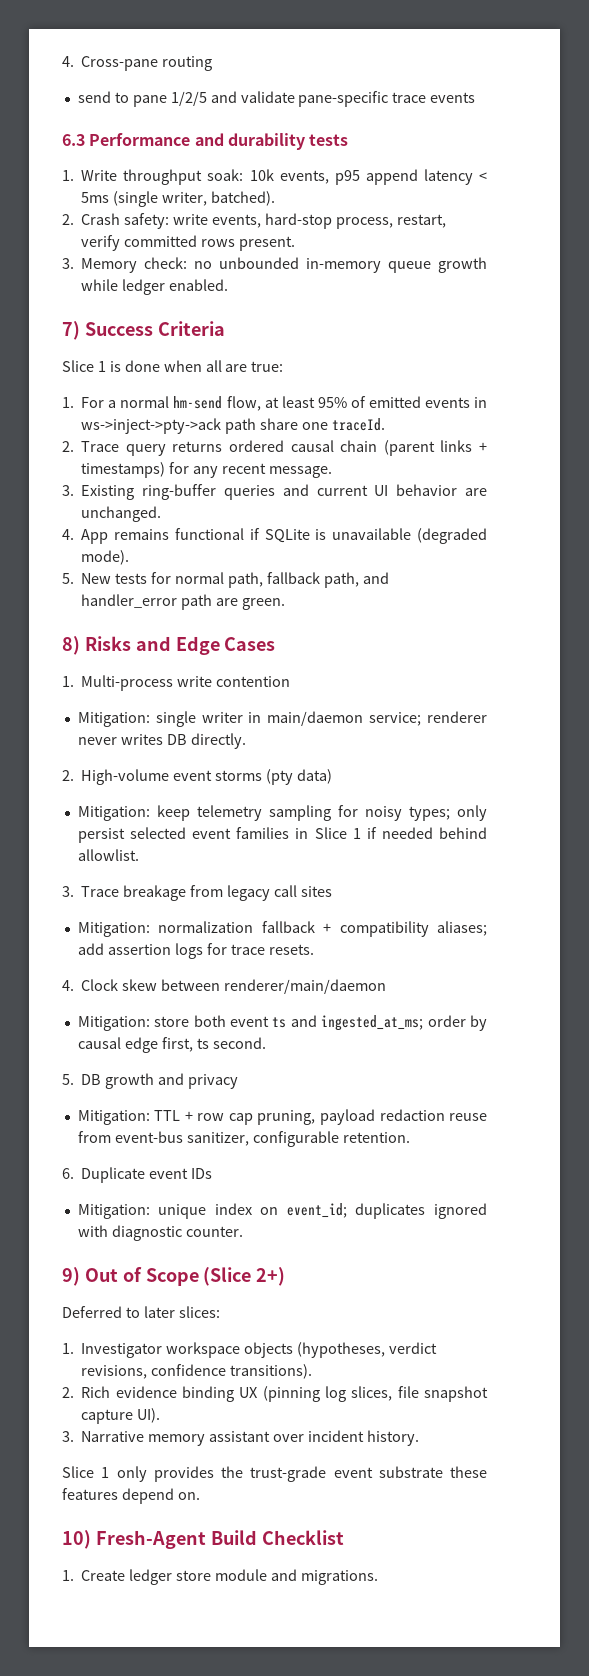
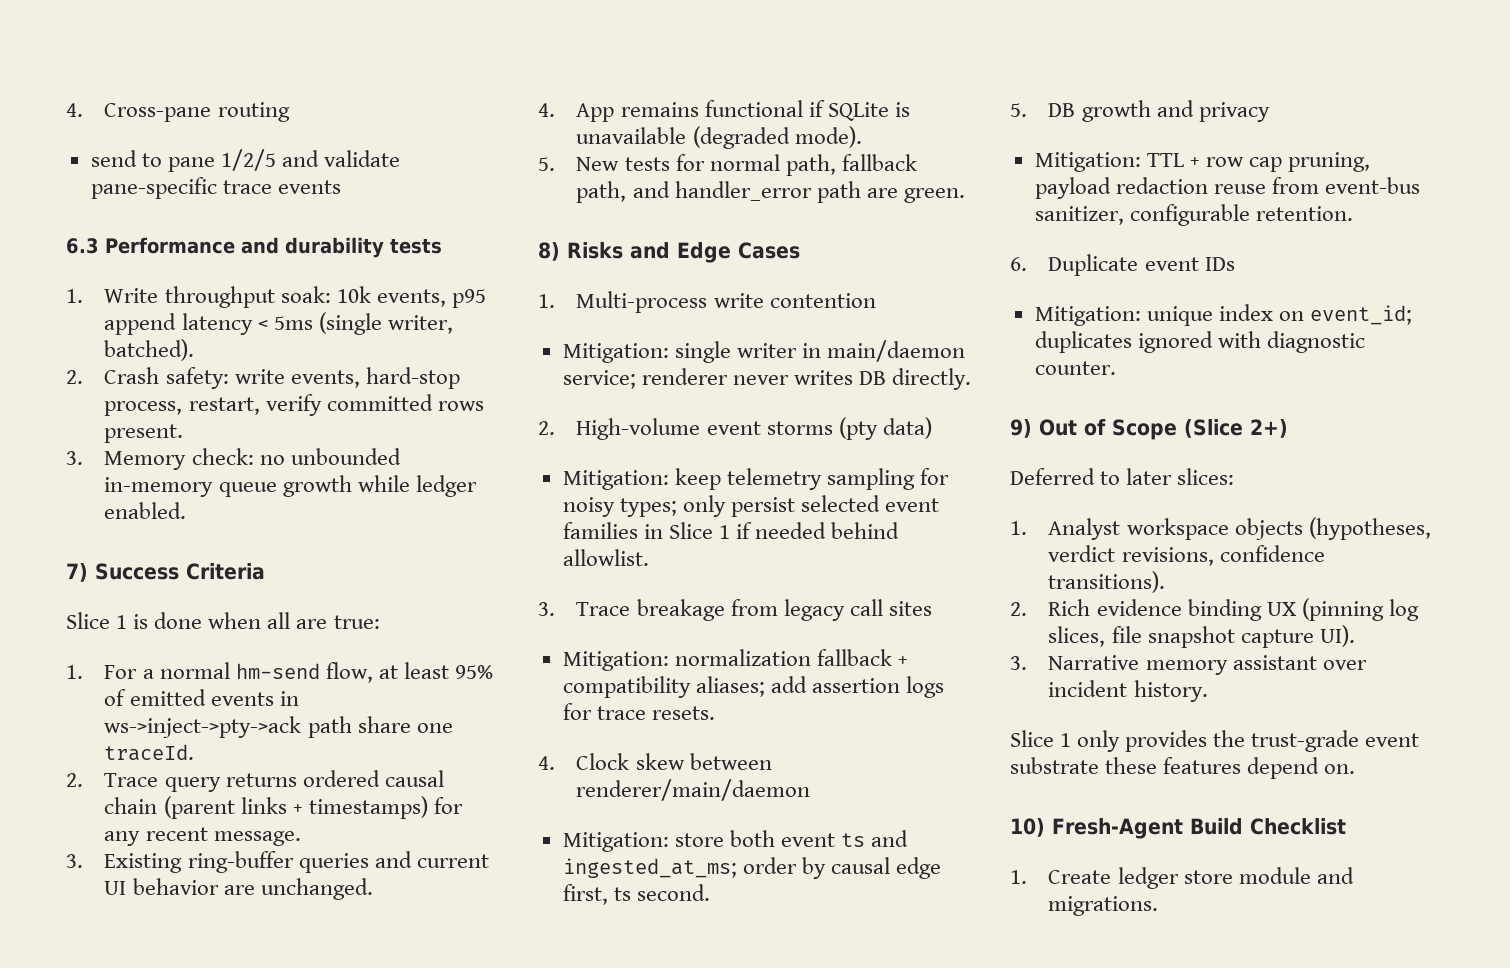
- 1. Investigator workspace objects (hypotheses, verdict revisions, confidence transitions).
+ 1. Analyst workspace objects (hypotheses, verdict revisions, confidence transitions).

